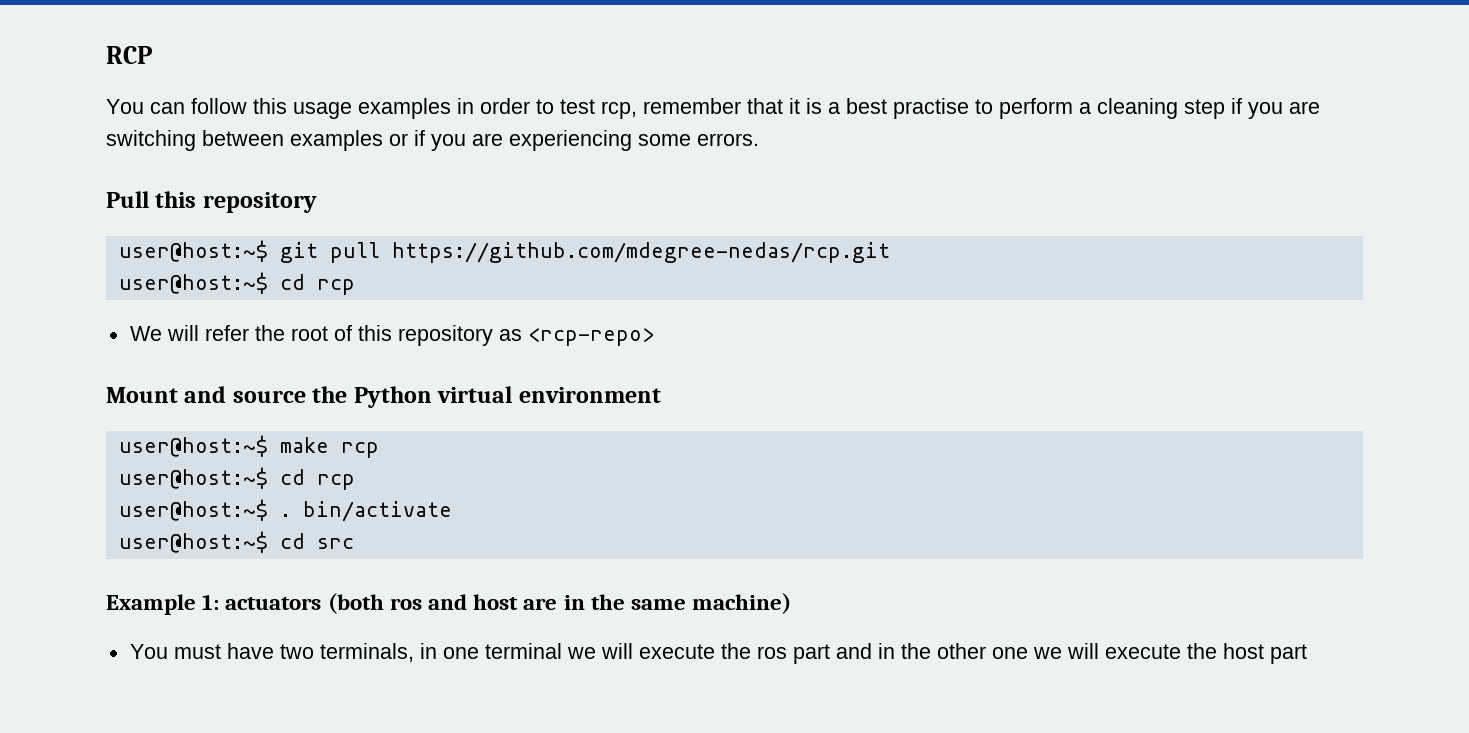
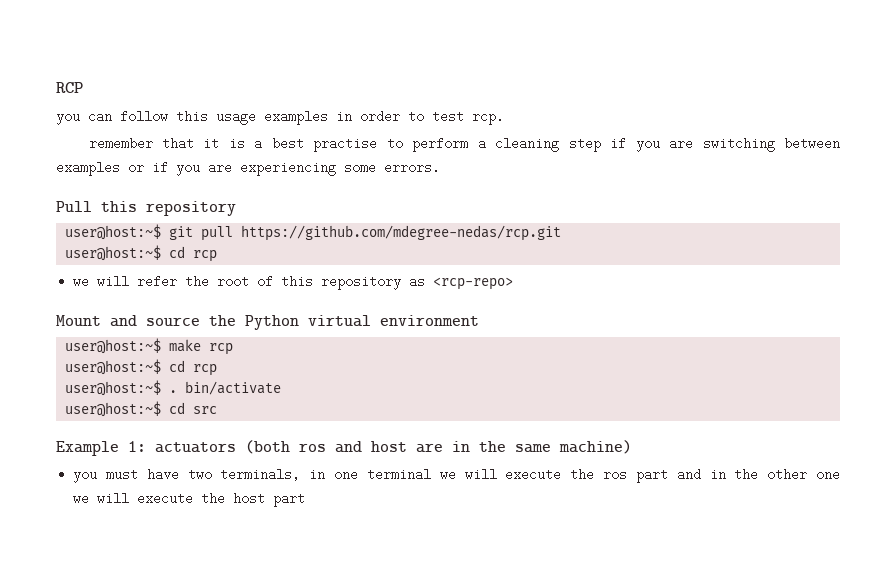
- You can follow this usage examples in order to test rcp, remember that it is a best practise to perform a cleaning step if you are switching between examples or if you are experiencing some errors.
+ you can follow this usage examples in order to test rcp.
+ remember that it is a best practise to perform a cleaning step if you are switching between examples or if you are experiencing some errors.
- We will refer the root of this repository as <rcp-repo>
+ we will refer the root of this repository as <rcp-repo>
- You must have two terminals, in one terminal we will execute the ros part and in the other one we will execute the host part
+ you must have two terminals, in one terminal we will execute the ros part and in the other one we will execute the host part

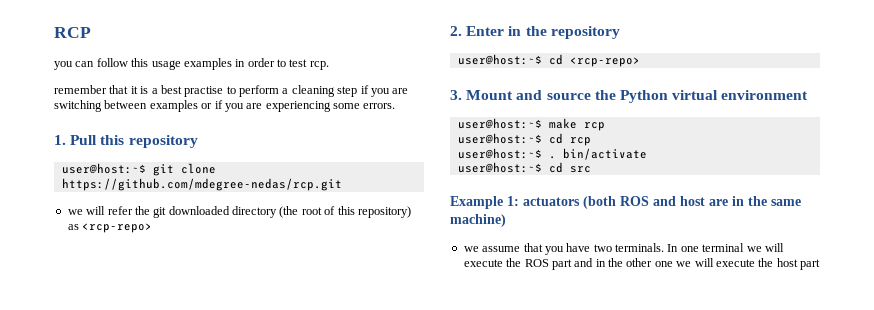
- Pull this repository
+ 1. Pull this repository
- user@host:~$ git pull https://github.com/mdegree-nedas/rcp.git
- user@host:~$ cd rcp
+ user@host:~$ git clone https://github.com/mdegree-nedas/rcp.git
- we will refer the root of this repository as <rcp-repo>
+ we will refer the git downloaded directory (the root of this repository) as <rcp-repo>
- Mount and source the Python virtual environment
+ 2. Enter in the repository
+ user@host:~$ cd <rcp-repo>
+ 3. Mount and source the Python virtual environment
- Example 1: actuators (both ros and host are in the same machine)
+ Example 1: actuators (both ROS and host are in the same machine)
- you must have two terminals, in one terminal we will execute the ros part and in the other one we will execute the host part
+ we assume that you have two terminals. In one terminal we will execute the ROS part and in the other one we will execute the host part

